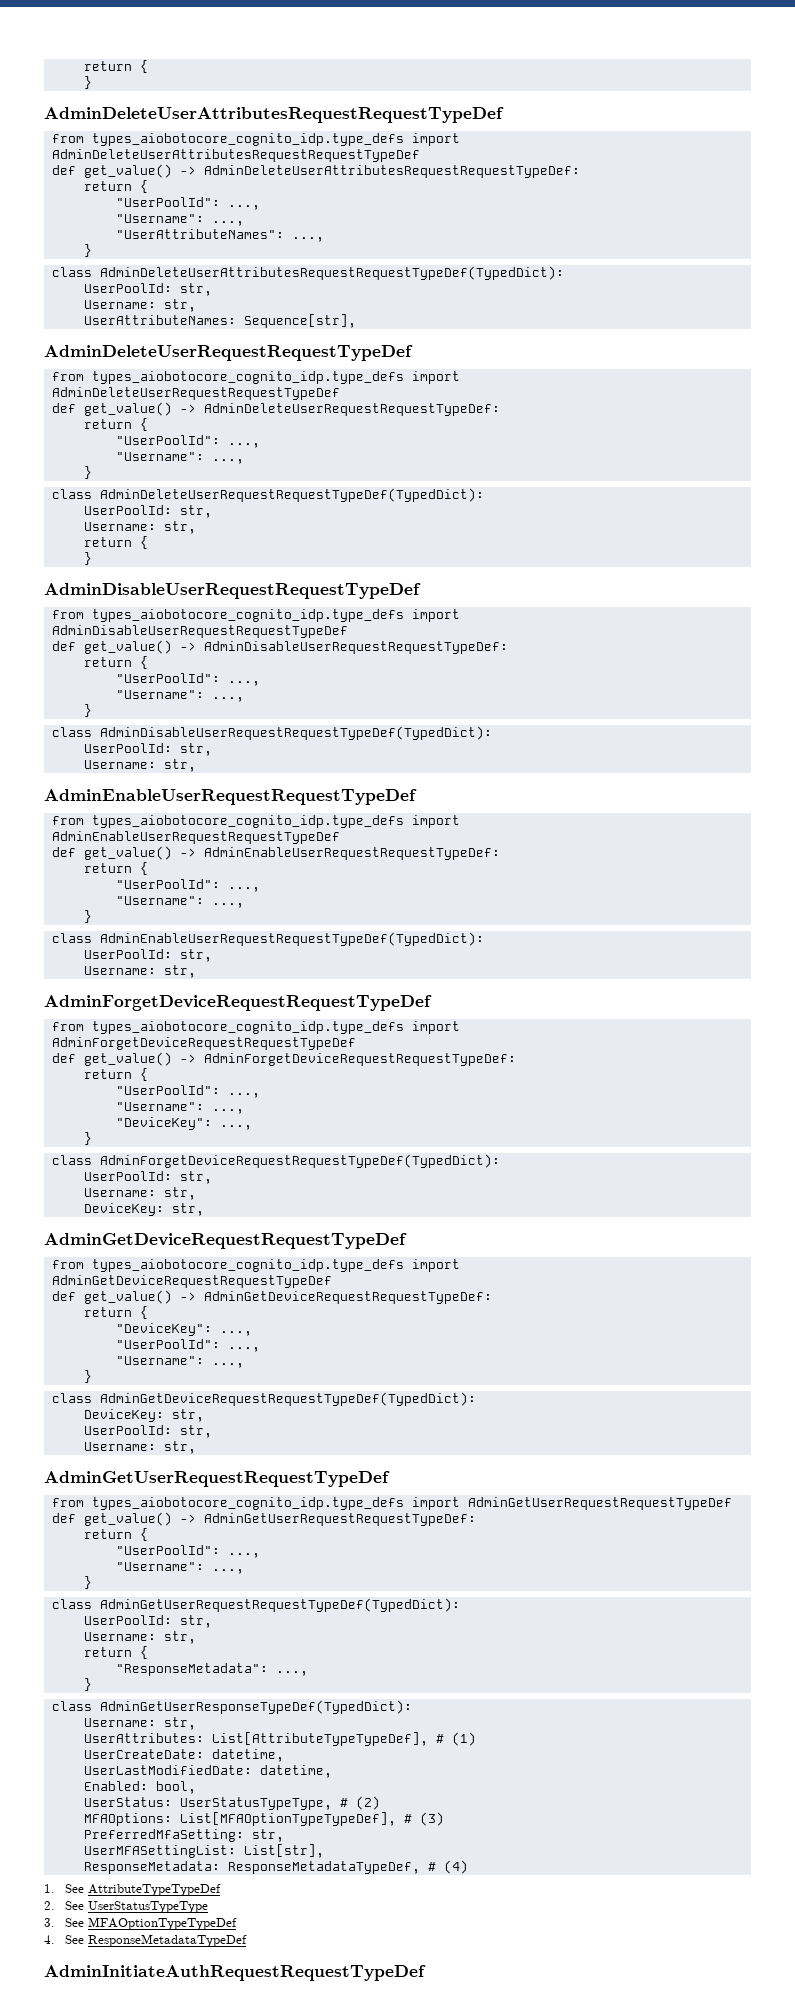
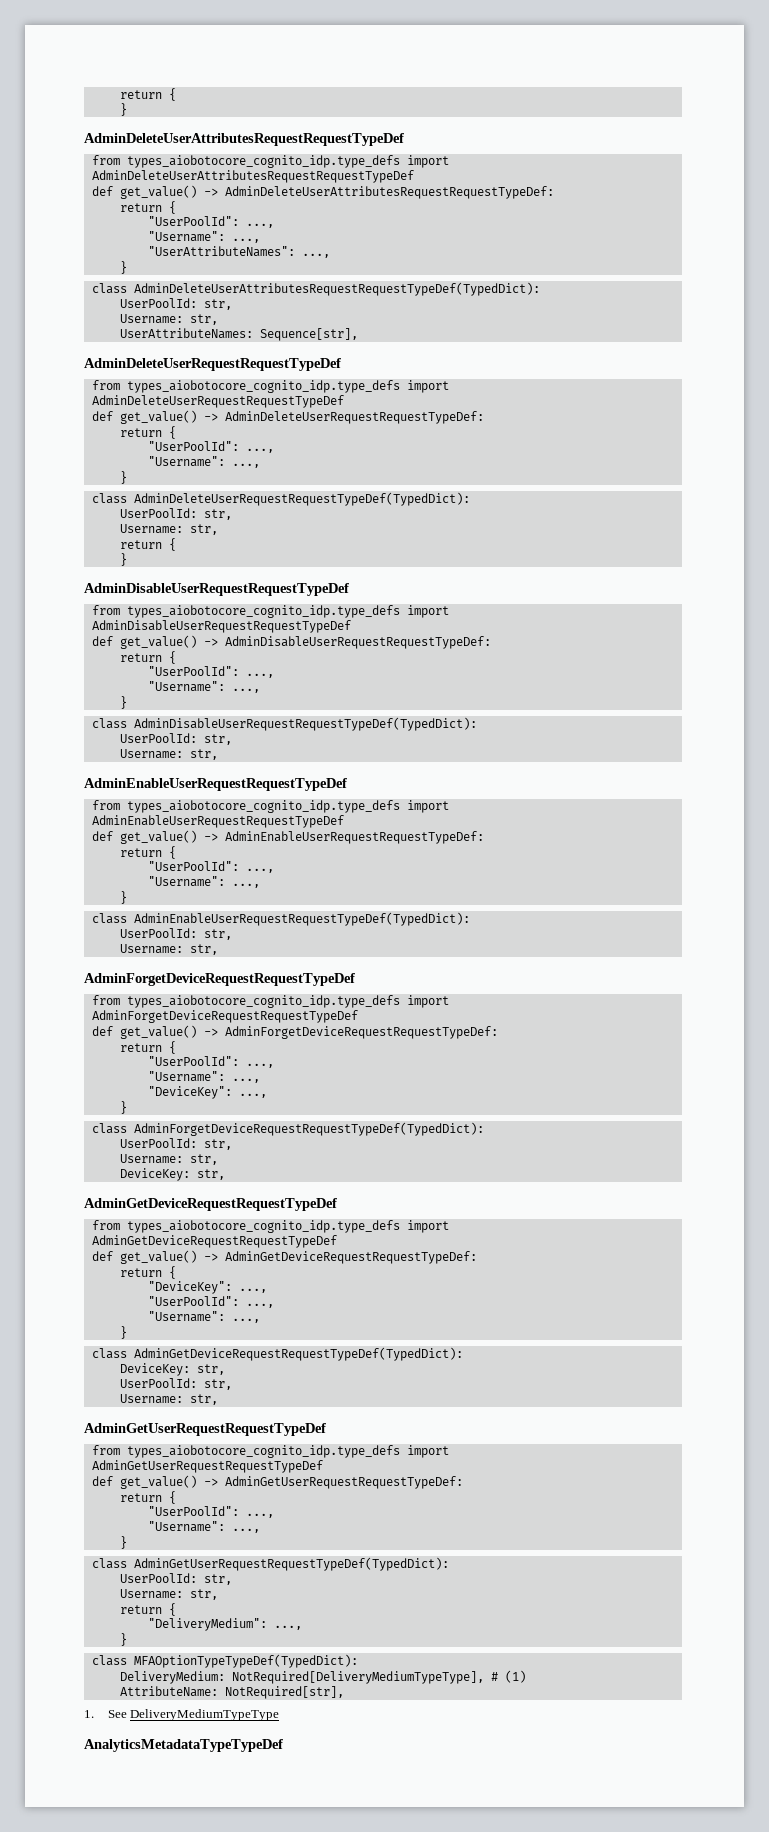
- "ResponseMetadata": ...,
+ "DeliveryMedium": ...,
  }
- class AdminGetUserResponseTypeDef(TypedDict):
- Username: str,
- UserAttributes: List[AttributeTypeTypeDef], # (1)
- UserCreateDate: datetime,
- UserLastModifiedDate: datetime,
- Enabled: bool,
- UserStatus: UserStatusTypeType, # (2)
- MFAOptions: List[MFAOptionTypeTypeDef], # (3)
- PreferredMfaSetting: str,
- UserMFASettingList: List[str],
- ResponseMetadata: ResponseMetadataTypeDef, # (4)
- 1. See AttributeTypeTypeDef
- 2. See UserStatusTypeType
- 3. See MFAOptionTypeTypeDef
- 4. See ResponseMetadataTypeDef
- AdminInitiateAuthRequestRequestTypeDef
+ class MFAOptionTypeTypeDef(TypedDict):
+ DeliveryMedium: NotRequired[DeliveryMediumTypeType], # (1)
+ AttributeName: NotRequired[str],
+ 1. See DeliveryMediumTypeType
+ AnalyticsMetadataTypeTypeDef

